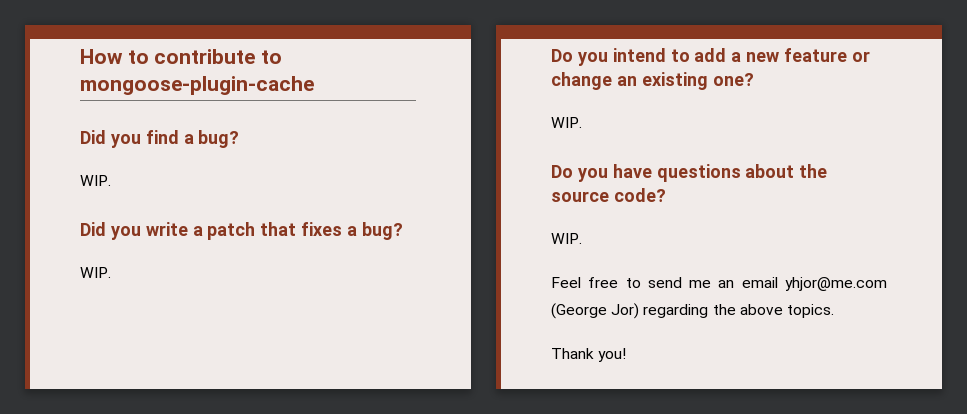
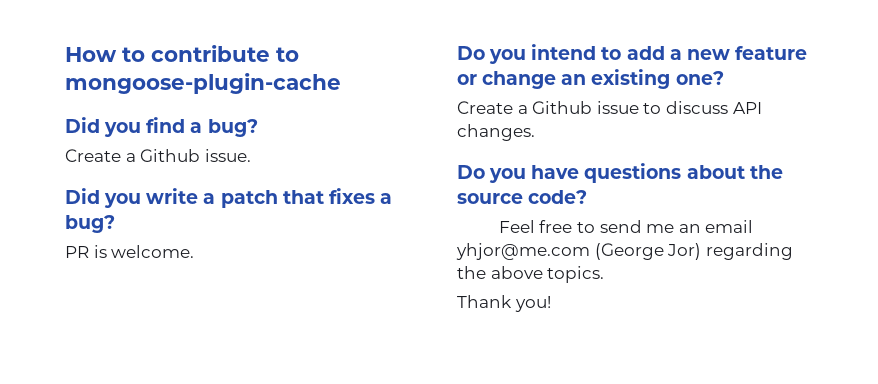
  Did you find a bug?
- WIP.
+ Create a Github issue.
  Did you write a patch that fixes a bug?
- WIP.
+ PR is welcome.
  Do you intend to add a new feature or change an existing one?
- WIP.
+ Create a Github issue to discuss API changes.
  Do you have questions about the source code?
- WIP.

